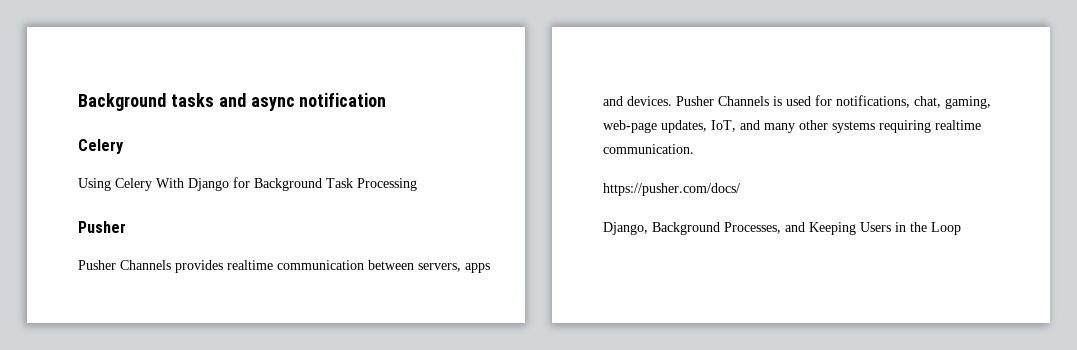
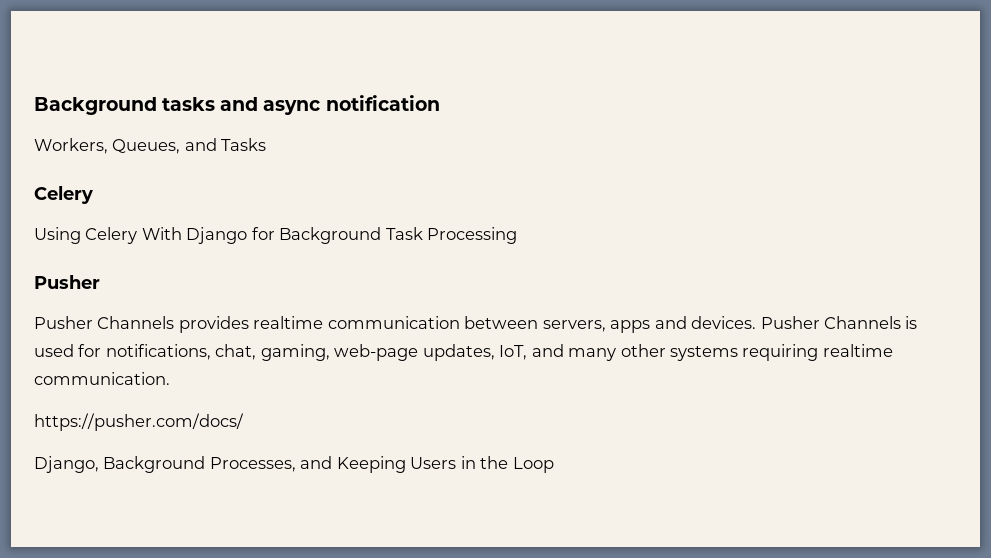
+ Workers, Queues, and Tasks

